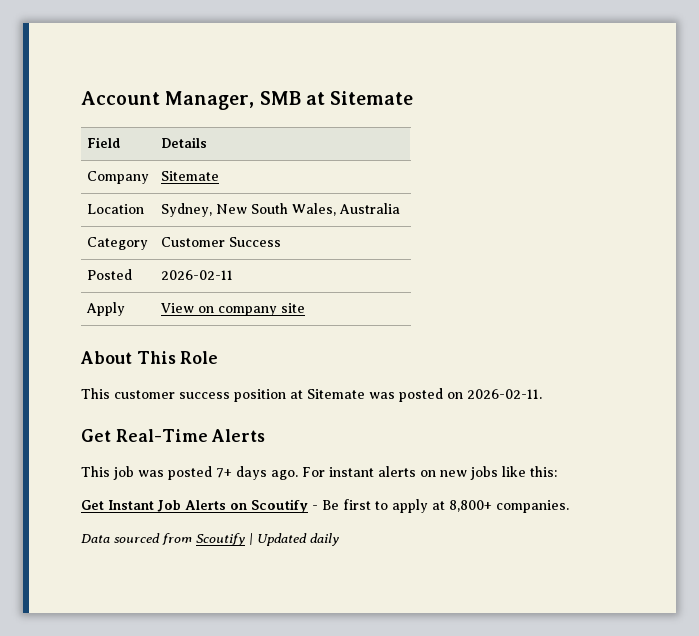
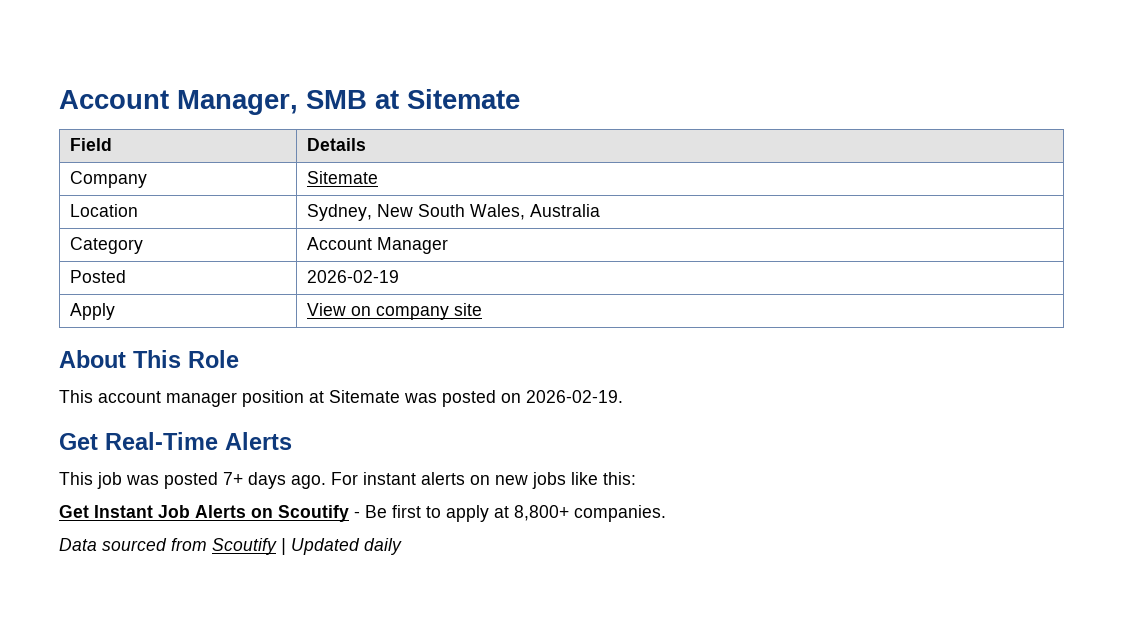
- Category | Customer Success
+ Category | Account Manager
- Posted | 2026-02-11
+ Posted | 2026-02-19
- This customer success position at Sitemate was posted on 2026-02-11.
+ This account manager position at Sitemate was posted on 2026-02-19.

